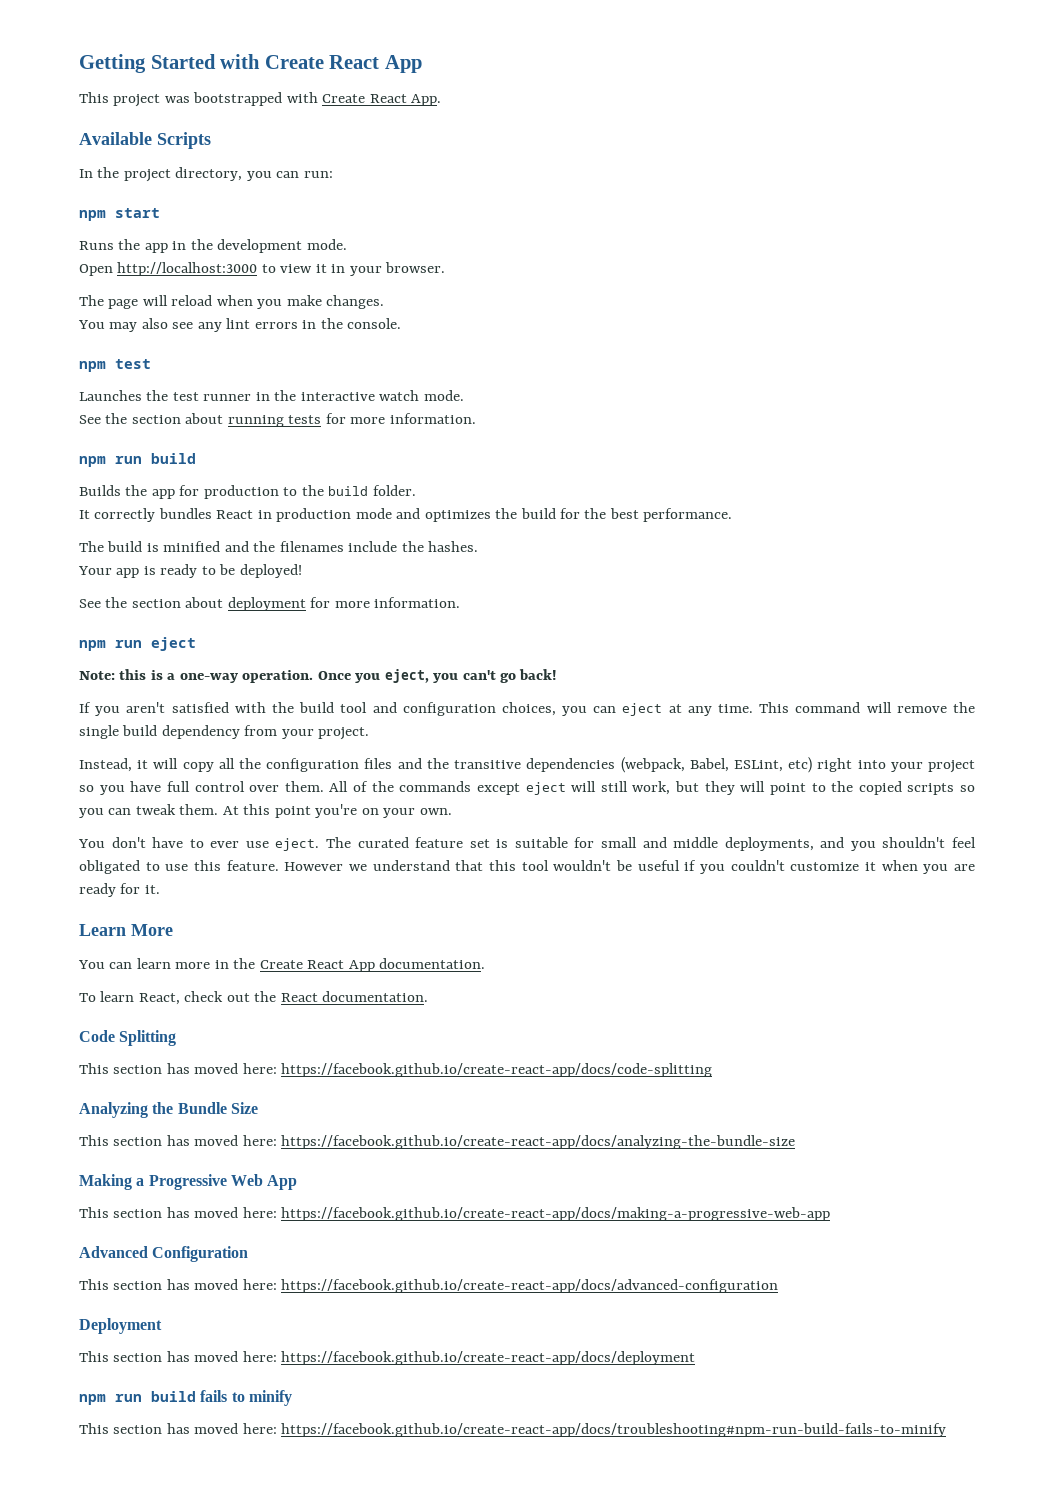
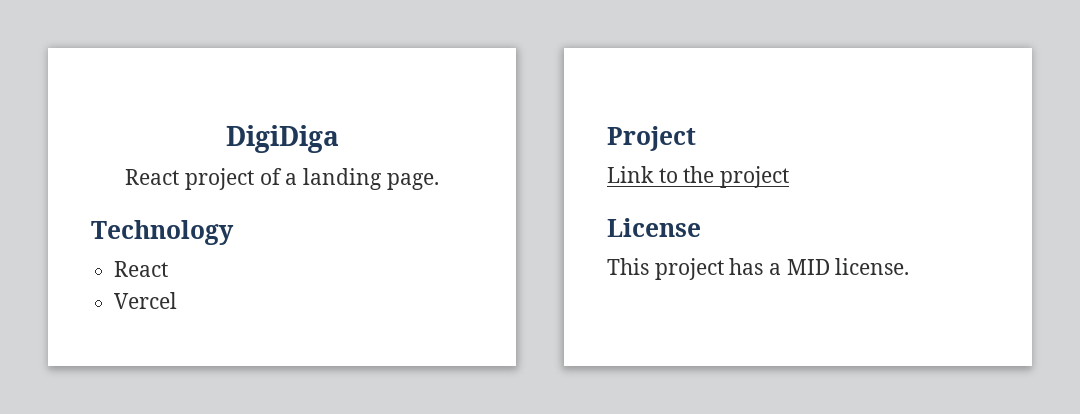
- Getting Started with Create React App
- This project was bootstrapped with Create React App.
- Available Scripts
- In the project directory, you can run:
- npm start
- Runs the app in the development mode.
- Open http://localhost:3000 to view it in your browser.
- The page will reload when you make changes.
- You may also see any lint errors in the console.
- npm test
- Launches the test runner in the interactive watch mode.
- See the section about running tests for more information.
- npm run build
- Builds the app for production to the build folder.
- It correctly bundles React in production mode and optimizes the build for the best performance.
- The build is minified and the filenames include the hashes.
- Your app is ready to be deployed!
- See the section about deployment for more information.
- npm run eject
- Note: this is a one-way operation. Once you eject, you can't go back!
- If you aren't satisfied with the build tool and configuration choices, you can eject at any time. This command will remove the single build dependency from your project.
- Instead, it will copy all the configuration files and the transitive dependencies (webpack, Babel, ESLint, etc) right into your project so you have full control over them. All of the commands except eject will still work, but they will point to the copied scripts so you can tweak them. At this point you're on your own.
- You don't have to ever use eject. The curated feature set is suitable for small and middle deployments, and you shouldn't feel obligated to use this feature. However we understand that this tool wouldn't be useful if you couldn't customize it when you are ready for it.
- Learn More
- You can learn more in the Create React App documentation.
- To learn React, check out the React documentation.
- Code Splitting
- This section has moved here: https://facebook.github.io/create-react-app/docs/code-splitting
- Analyzing the Bundle Size
- This section has moved here: https://facebook.github.io/create-react-app/docs/analyzing-the-bundle-size
- Making a Progressive Web App
- This section has moved here: https://facebook.github.io/create-react-app/docs/making-a-progressive-web-app
- Advanced Configuration
- This section has moved here: https://facebook.github.io/create-react-app/docs/advanced-configuration
- Deployment
- This section has moved here: https://facebook.github.io/create-react-app/docs/deployment
- npm run build fails to minify
- This section has moved here: https://facebook.github.io/create-react-app/docs/troubleshooting#npm-run-build-fails-to-minify
+ DigiDiga
+ React project of a landing page.
+ Technology
+ React
+ Vercel
+ Project
+ Link to the project
+ License
+ This project has a MID license.

